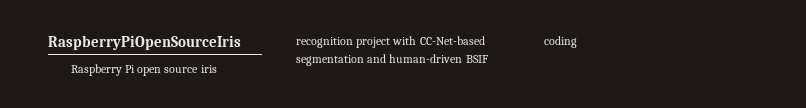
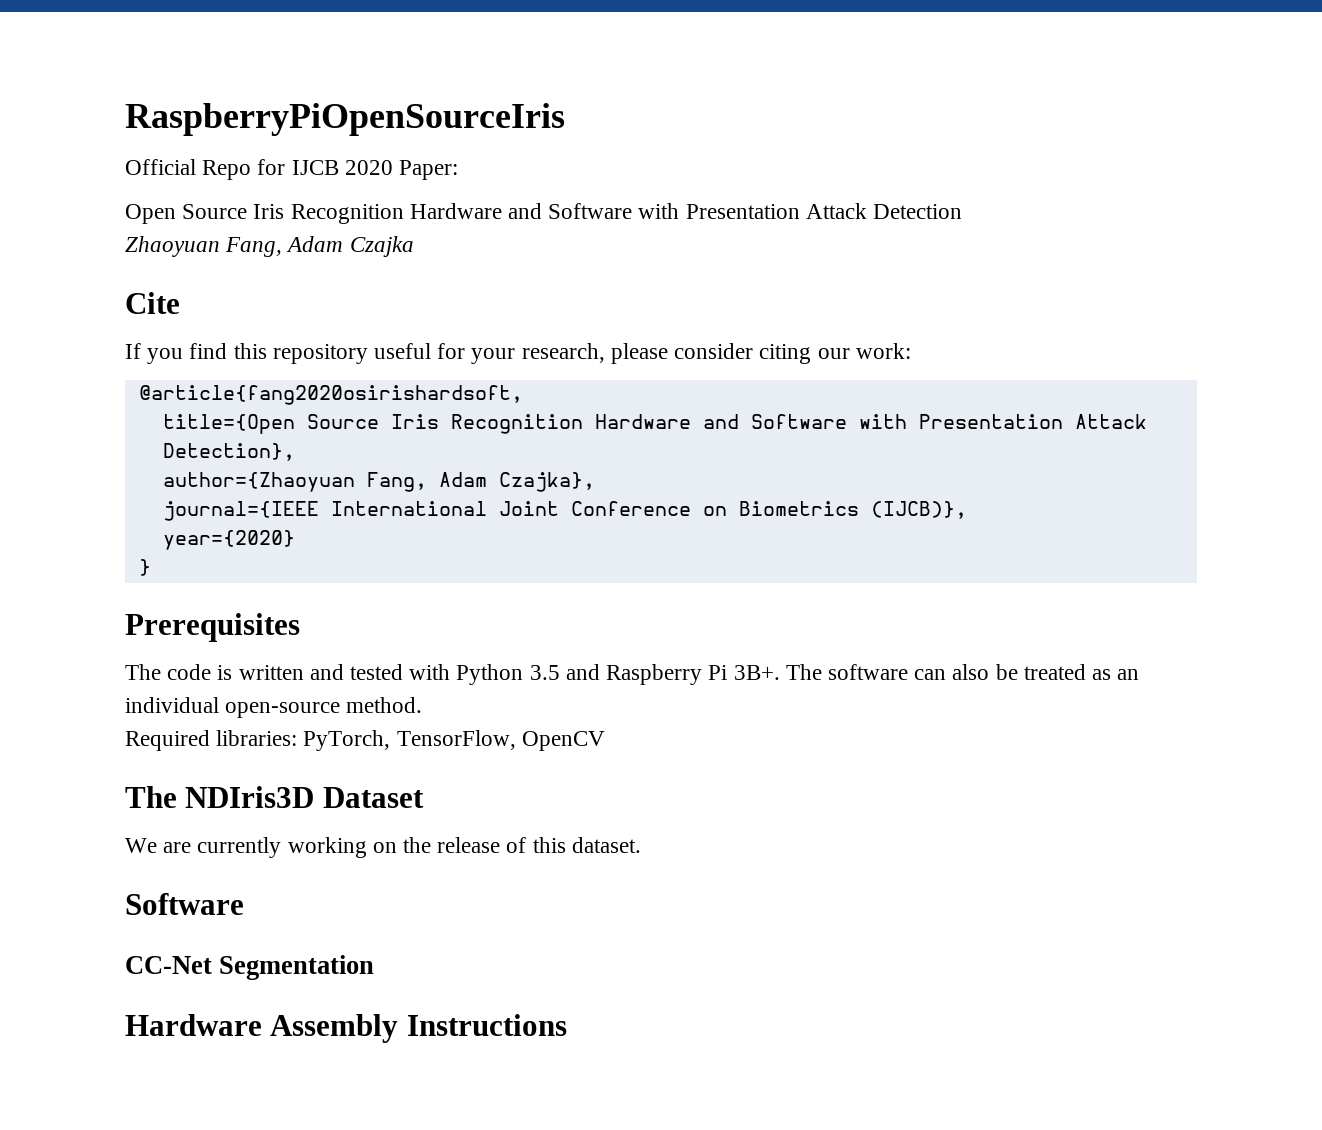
- Raspberry Pi open source iris recognition project with CC-Net-based segmentation and human-driven BSIF coding
+ Official Repo for IJCB 2020 Paper:
+ Open Source Iris Recognition Hardware and Software with Presentation Attack Detection
+ Zhaoyuan Fang, Adam Czajka
+ Cite
+ If you find this repository useful for your research, please consider citing our work:
+ @article{fang2020osirishardsoft,
+ title={Open Source Iris Recognition Hardware and Software with Presentation Attack Detection},
+ author={Zhaoyuan Fang, Adam Czajka},
+ journal={IEEE International Joint Conference on Biometrics (IJCB)},
+ year={2020}
+ }
+ Prerequisites
+ The code is written and tested with Python 3.5 and Raspberry Pi 3B+. The software can also be treated as an individual open-source method.
+ Required libraries: PyTorch, TensorFlow, OpenCV
+ The NDIris3D Dataset
+ We are currently working on the release of this dataset.
+ Software
+ CC-Net Segmentation
+ Hardware Assembly Instructions

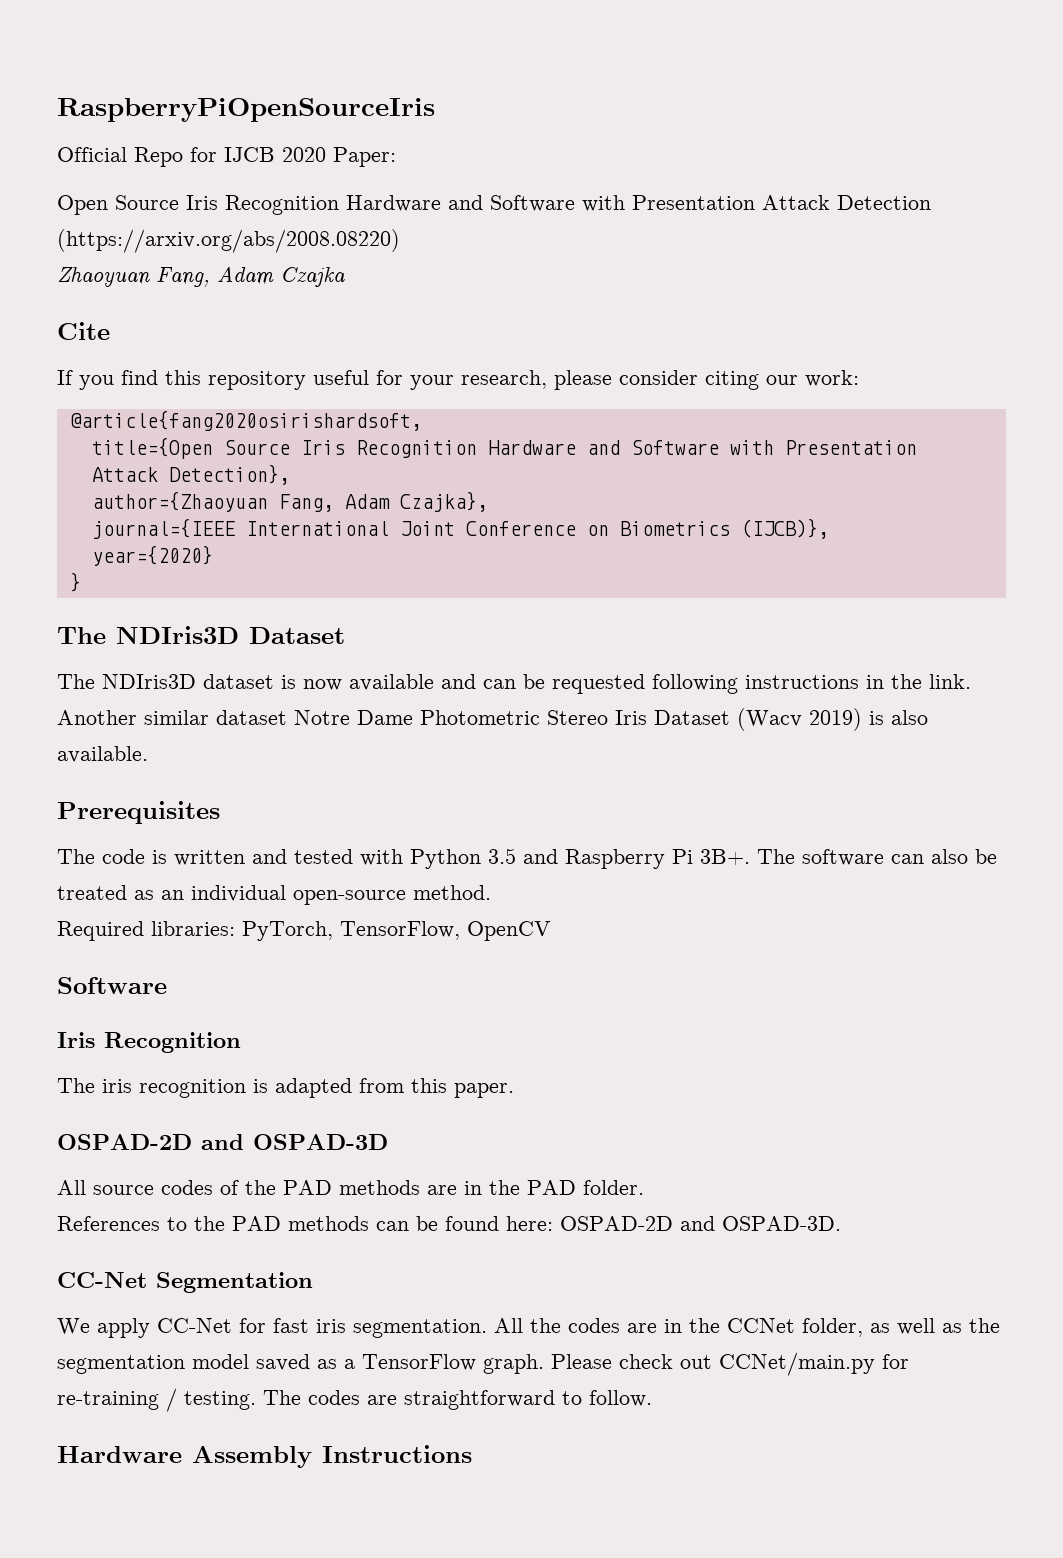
- Open Source Iris Recognition Hardware and Software with Presentation Attack Detection
+ Open Source Iris Recognition Hardware and Software with Presentation Attack Detection (https://arxiv.org/abs/2008.08220)
+ The NDIris3D Dataset
+ The NDIris3D dataset is now available and can be requested following instructions in the link. Another similar dataset Notre Dame Photometric Stereo Iris Dataset (Wacv 2019) is also available.
  Required libraries: PyTorch, TensorFlow, OpenCV
- The NDIris3D Dataset
- We are currently working on the release of this dataset.
  Software
+ Iris Recognition
+ The iris recognition is adapted from this paper.
+ OSPAD-2D and OSPAD-3D
+ All source codes of the PAD methods are in the PAD folder.
+ References to the PAD methods can be found here: OSPAD-2D and OSPAD-3D.
  CC-Net Segmentation
+ We apply CC-Net for fast iris segmentation. All the codes are in the CCNet folder, as well as the segmentation model saved as a TensorFlow graph. Please check out CCNet/main.py for re-training / testing. The codes are straightforward to follow.

